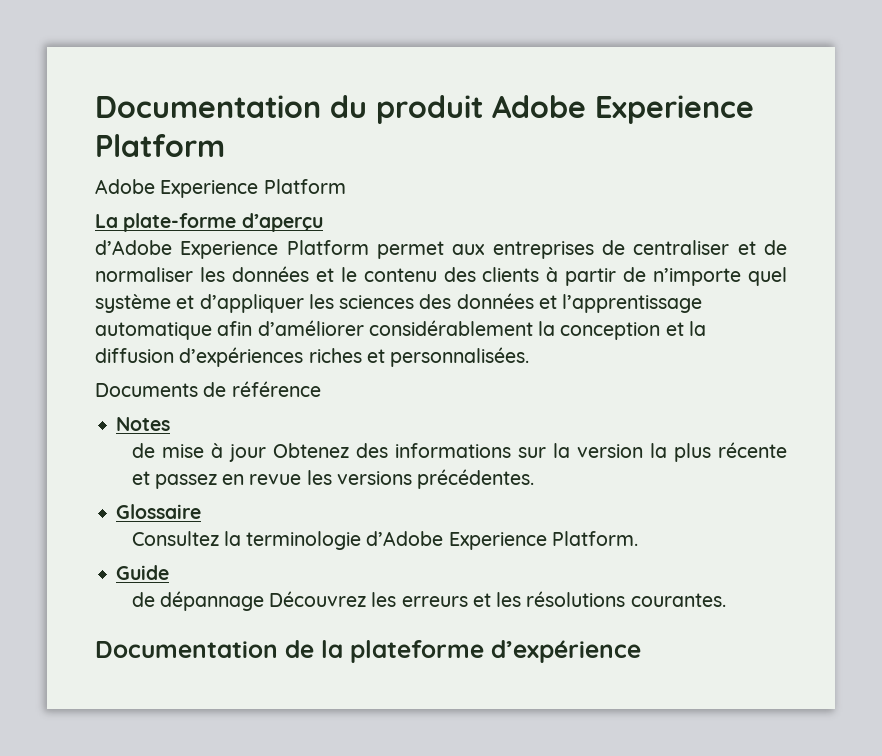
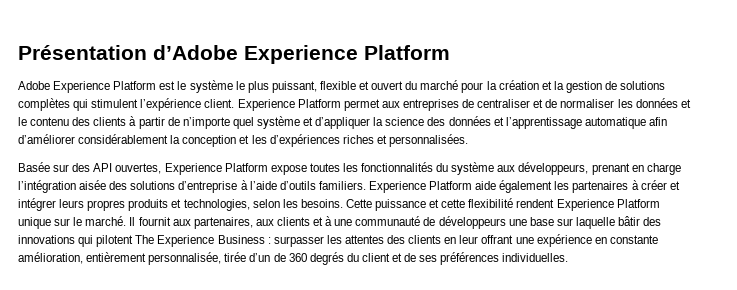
- Documentation du produit Adobe Experience Platform
- Adobe Experience Platform
- La plate-forme d’aperçu
- d’Adobe Experience Platform permet aux entreprises de centraliser et de normaliser les données et le contenu des clients à partir de n’importe quel système et d’appliquer les sciences des données et l’apprentissage automatique afin d’améliorer considérablement la conception et la diffusion d’expériences riches et personnalisées.
+ Présentation d’Adobe Experience Platform
+ Adobe Experience Platform est le système le plus puissant, flexible et ouvert du marché pour la création et la gestion de solutions complètes qui stimulent l’expérience client. Experience Platform permet aux entreprises de centraliser et de normaliser les données et le contenu des clients à partir de n’importe quel système et d’appliquer la science des données et l’apprentissage automatique afin d’améliorer considérablement la conception et les d’expériences riches et personnalisées.
- Documents de référence
- Notes
- de mise à jour Obtenez des informations sur la version la plus récente et passez en revue les versions précédentes.
- Glossaire
- Consultez la terminologie d’Adobe Experience Platform.
- Guide
- de dépannage Découvrez les erreurs et les résolutions courantes.
- Documentation de la plateforme d’expérience
+ Basée sur des API ouvertes, Experience Platform expose toutes les fonctionnalités du système aux développeurs, prenant en charge l’intégration aisée des solutions d’entreprise à l’aide d’outils familiers. Experience Platform aide également les partenaires à créer et intégrer leurs propres produits et technologies, selon les besoins. Cette puissance et cette flexibilité rendent Experience Platform unique sur le marché. Il fournit aux partenaires, aux clients et à une communauté de développeurs une base sur laquelle bâtir des innovations qui pilotent The Experience Business : surpasser les attentes des clients en leur offrant une expérience en constante amélioration, entièrement personnalisée, tirée d’un de 360 degrés du client et de ses préférences individuelles.

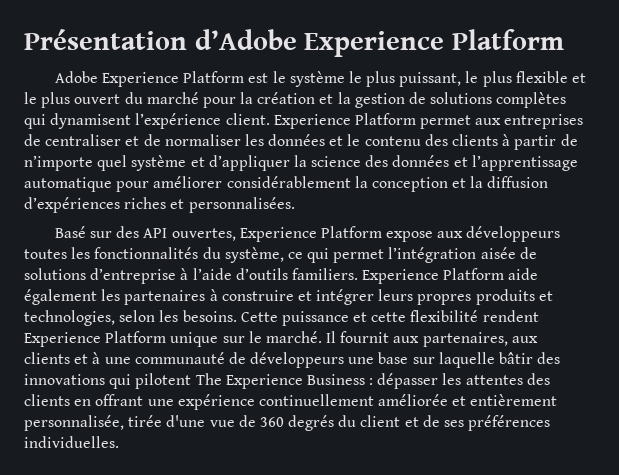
- Adobe Experience Platform est le système le plus puissant, flexible et ouvert du marché pour la création et la gestion de solutions complètes qui stimulent l’expérience client.
+ Adobe Experience Platform est le système le plus puissant, le plus flexible et le plus ouvert du marché pour la création et la gestion de solutions complètes qui dynamisent l’expérience client.
- Experience Platform permet aux entreprises de centraliser et de normaliser les données et le contenu des clients à partir de n’importe quel système et d’appliquer la science des données et l’apprentissage automatique afin d’améliorer considérablement la conception et les d’expériences riches et personnalisées.
+ Experience Platform permet aux entreprises de centraliser et de normaliser les données et le contenu des clients à partir de n’importe quel système et d’appliquer la science des données et l’apprentissage automatique pour améliorer considérablement la conception et la diffusion d’expériences riches et personnalisées.
- Basée sur des API ouvertes, Experience Platform expose toutes les fonctionnalités du système aux développeurs, prenant en charge l’intégration aisée des solutions d’entreprise à l’aide d’outils familiers.
+ Basé sur des API ouvertes, Experience Platform expose aux développeurs toutes les fonctionnalités du système, ce qui permet l’intégration aisée de solutions d’entreprise à l’aide d’outils familiers.
- Experience Platform aide également les partenaires à créer et intégrer leurs propres produits et technologies, selon les besoins.
+ Experience Platform aide également les partenaires à construire et intégrer leurs propres produits et technologies, selon les besoins.
- Il fournit aux partenaires, aux clients et à une communauté de développeurs une base sur laquelle bâtir des innovations qui pilotent The Experience Business : surpasser les attentes des clients en leur offrant une expérience en constante amélioration, entièrement personnalisée, tirée d’un de 360 degrés du client et de ses préférences individuelles.
+ Il fournit aux partenaires, aux clients et à une communauté de développeurs une base sur laquelle bâtir des innovations qui pilotent The Experience Business : dépasser les attentes des clients en offrant une expérience continuellement améliorée et entièrement personnalisée, tirée d'une vue de 360 degrés du client et de ses préférences individuelles.

